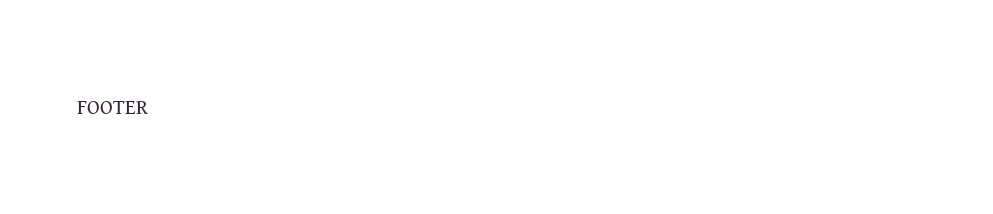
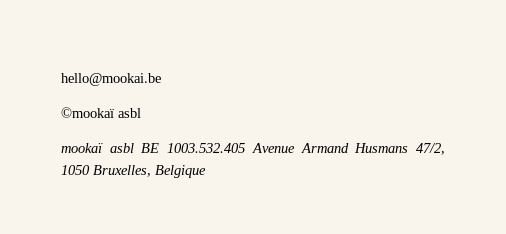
- FOOTER
+ hello@mookai.be
+ ©mookaï asbl
+ mookaï asbl BE 1003.532.405 Avenue Armand Husmans 47/2, 1050 Bruxelles, Belgique

